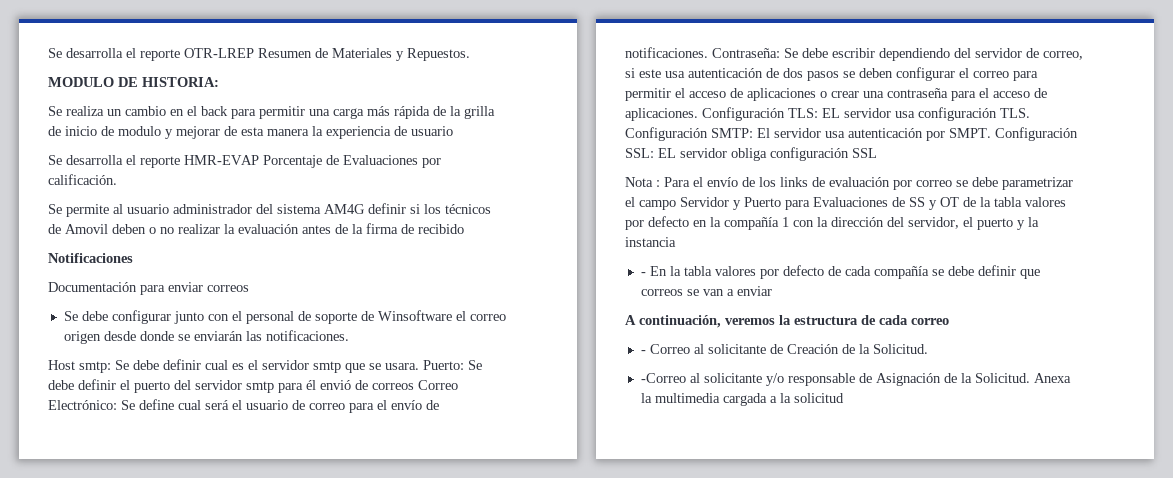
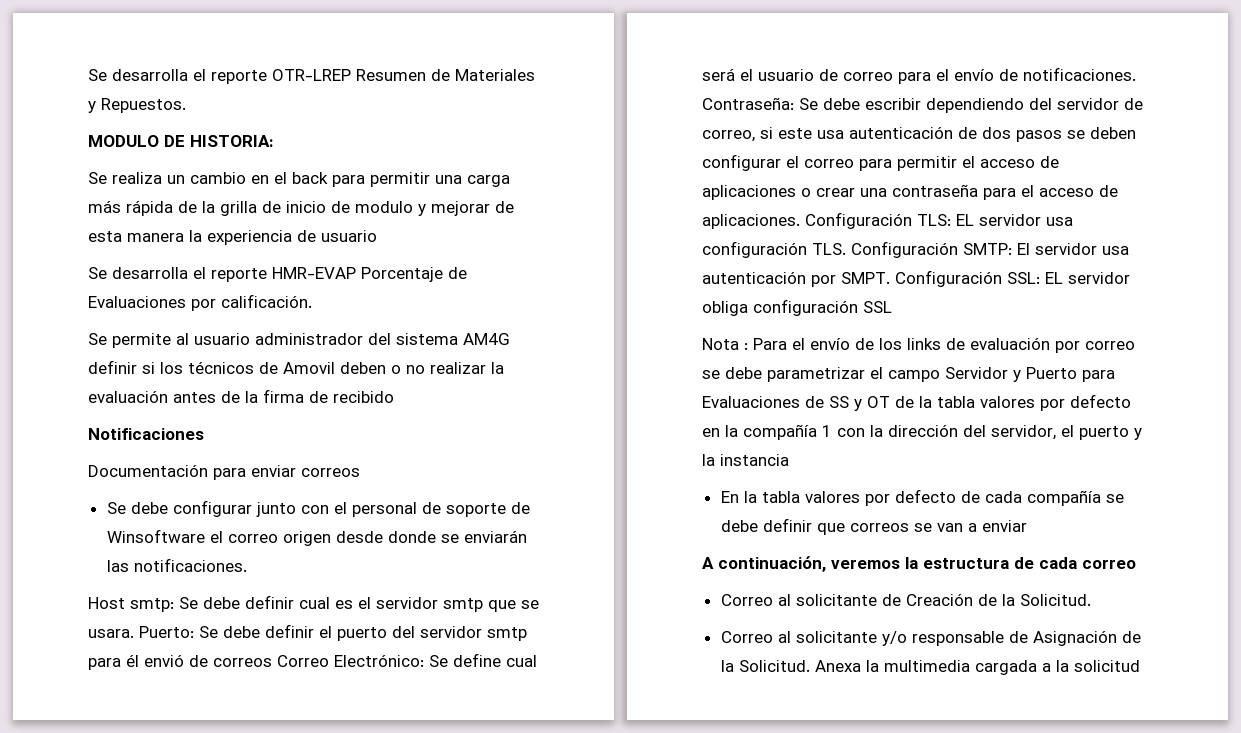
- - En la tabla valores por defecto de cada compañía se debe definir que correos se van a enviar
+ En la tabla valores por defecto de cada compañía se debe definir que correos se van a enviar
- - Correo al solicitante de Creación de la Solicitud.
+ Correo al solicitante de Creación de la Solicitud.
- -Correo al solicitante y/o responsable de Asignación de la Solicitud.
+ Correo al solicitante y/o responsable de Asignación de la Solicitud.

